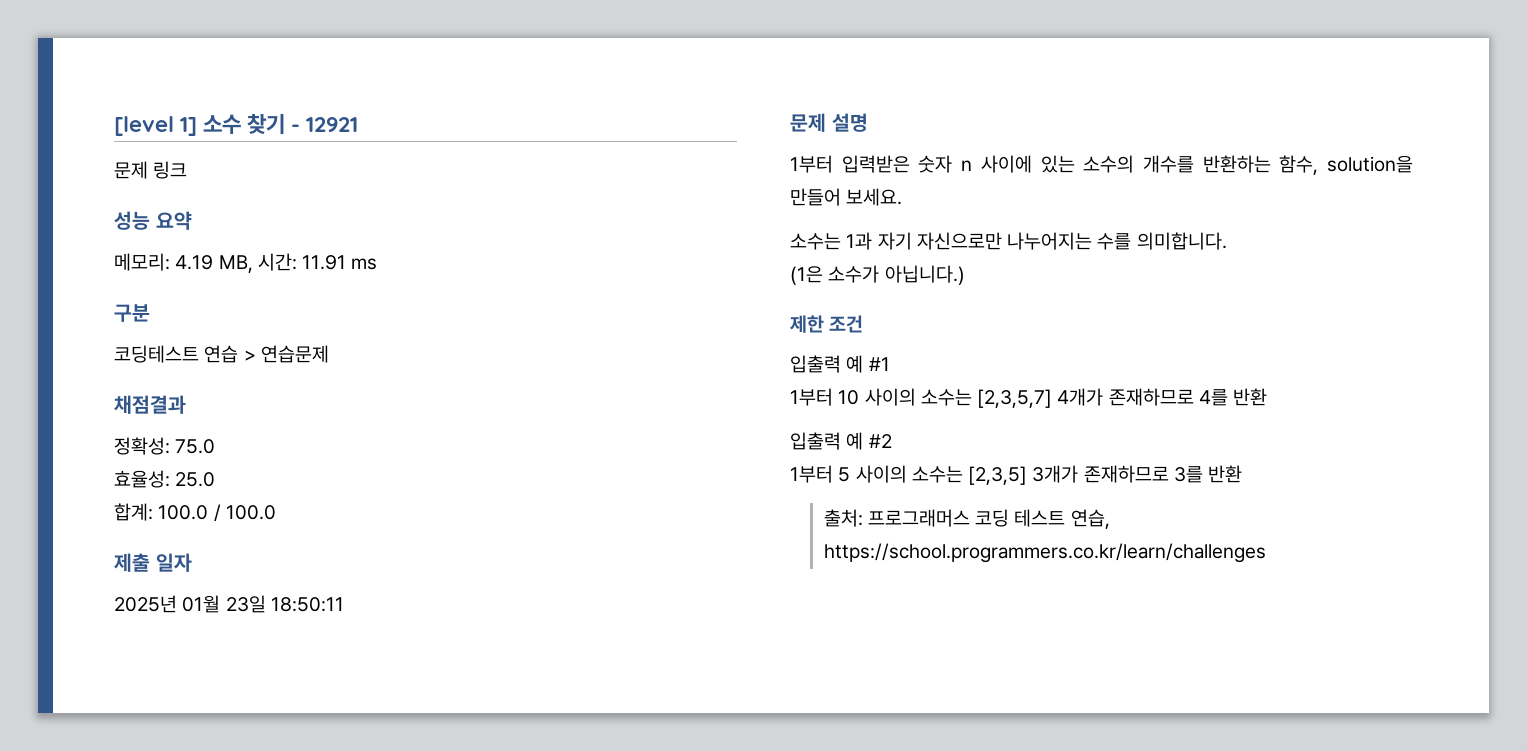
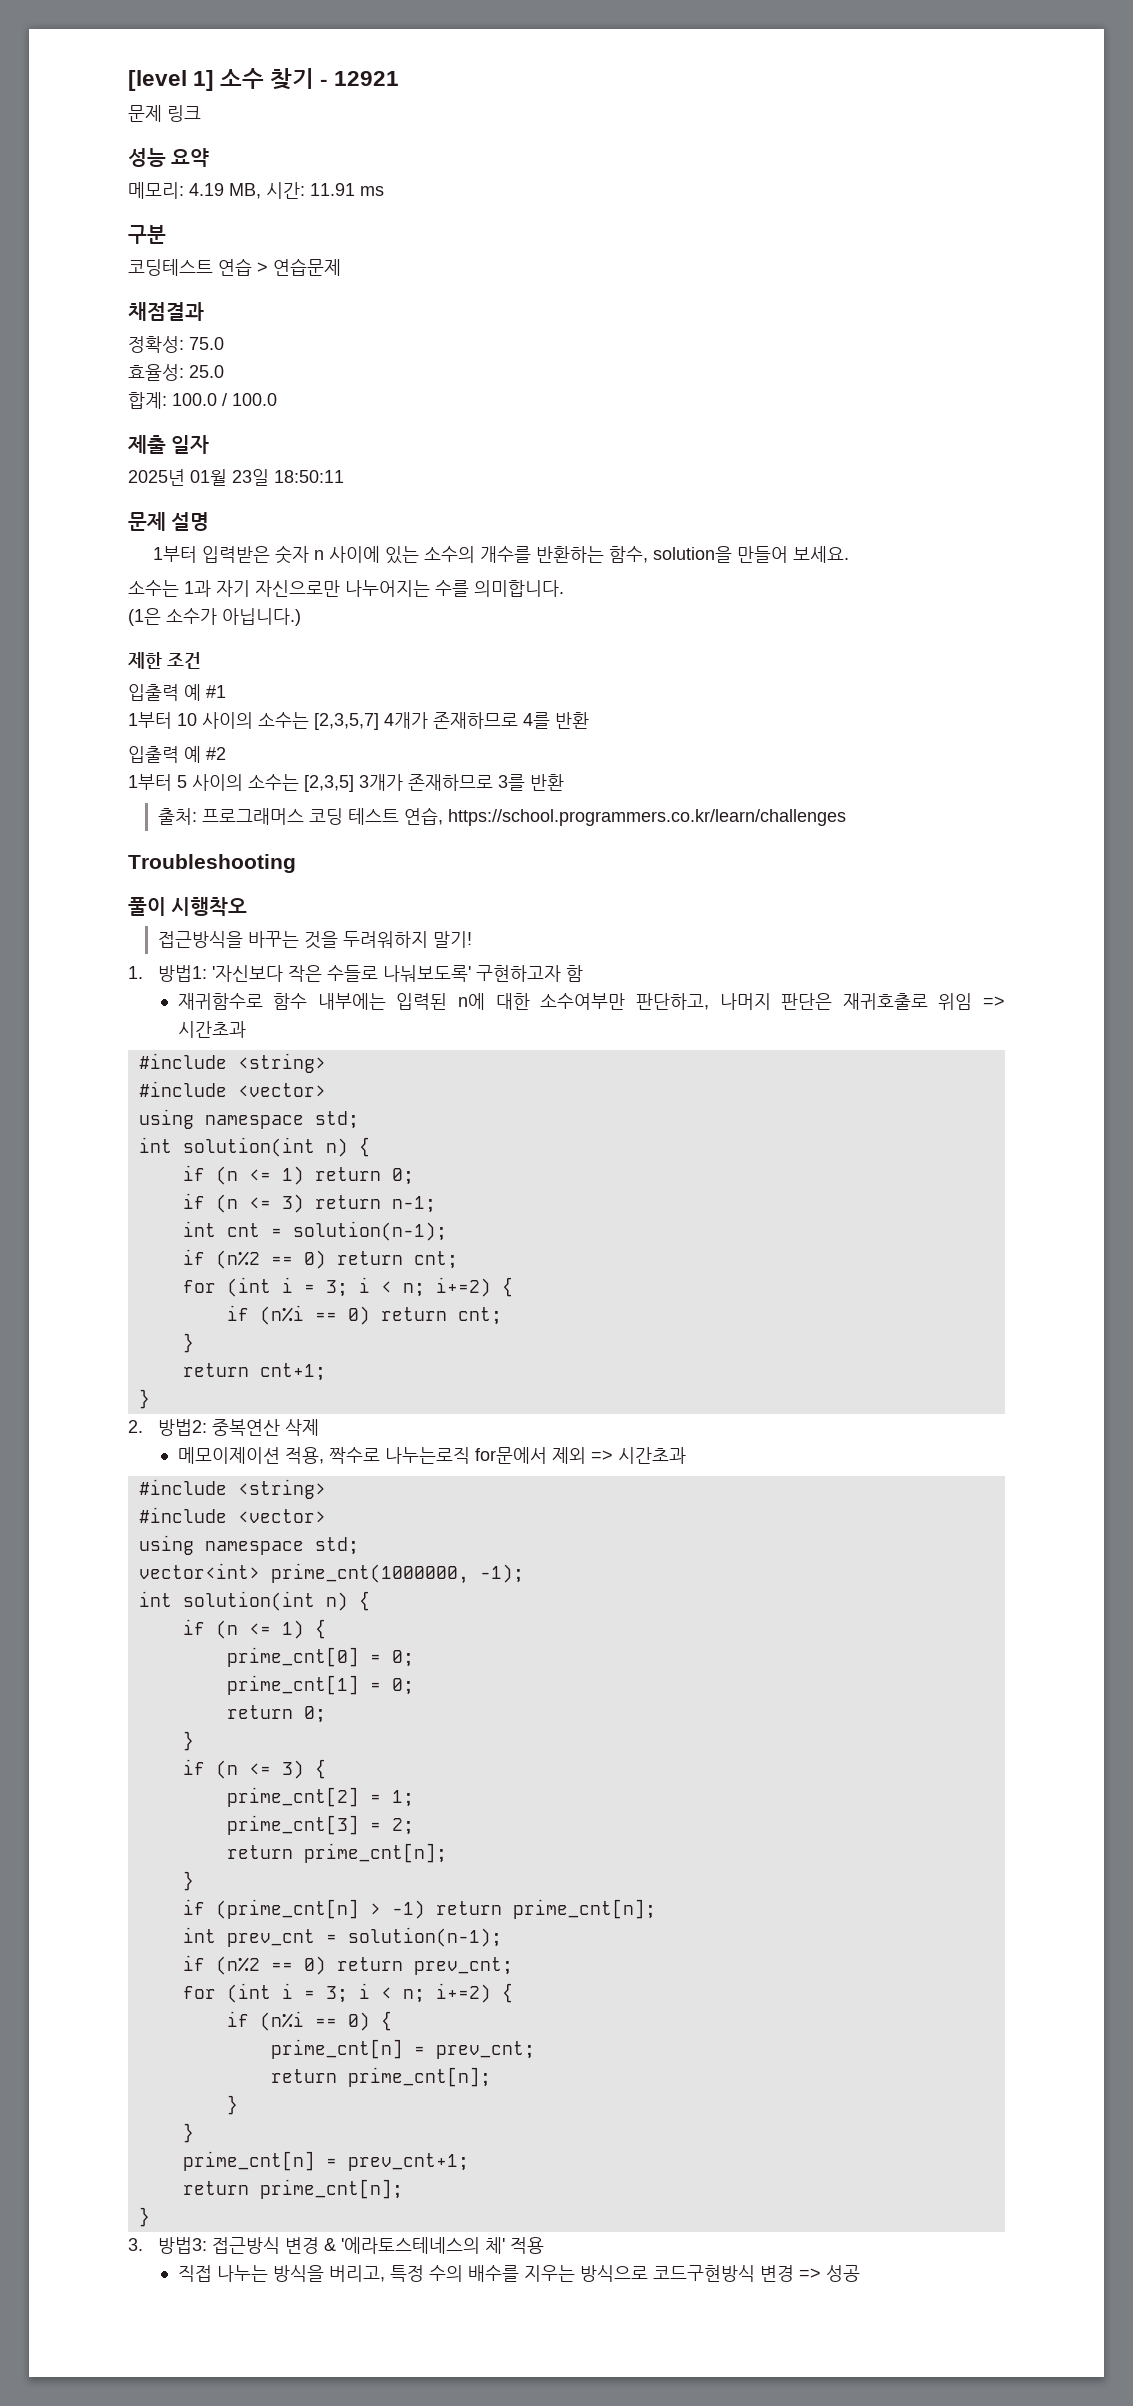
+ Troubleshooting
+ 풀이 시행착오
+ 접근방식을 바꾸는 것을 두려워하지 말기!
+ 1. 방법1: '자신보다 작은 수들로 나눠보도록' 구현하고자 함
+ 재귀함수로 함수 내부에는 입력된 n에 대한 소수여부만 판단하고, 나머지 판단은 재귀호출로 위임 => 시간초과
+ #include <string>
+ #include <vector>
+ using namespace std;
+ int solution(int n) {
+ if (n <= 1) return 0;
+ if (n <= 3) return n-1;
+ int cnt = solution(n-1);
+ if (n%2 == 0) return cnt;
+ for (int i = 3; i < n; i+=2) {
+ if (n%i == 0) return cnt;
+ }
+ return cnt+1;
+ }
+ 2. 방법2: 중복연산 삭제
+ 메모이제이션 적용, 짝수로 나누는로직 for문에서 제외 => 시간초과
+ #include <string>
+ #include <vector>
+ using namespace std;
+ vector<int> prime_cnt(1000000, -1);
+ int solution(int n) {
+ if (n <= 1) {
+ prime_cnt[0] = 0;
+ prime_cnt[1] = 0;
+ return 0;
+ }
+ if (n <= 3) {
+ prime_cnt[2] = 1;
+ prime_cnt[3] = 2;
+ return prime_cnt[n];
+ }
+ if (prime_cnt[n] > -1) return prime_cnt[n];
+ int prev_cnt = solution(n-1);
+ if (n%2 == 0) return prev_cnt;
+ for (int i = 3; i < n; i+=2) {
+ if (n%i == 0) {
+ prime_cnt[n] = prev_cnt;
+ return prime_cnt[n];
+ }
+ }
+ prime_cnt[n] = prev_cnt+1;
+ return prime_cnt[n];
+ }
+ 3. 방법3: 접근방식 변경 & '에라토스테네스의 체' 적용
+ 직접 나누는 방식을 버리고, 특정 수의 배수를 지우는 방식으로 코드구현방식 변경 => 성공

